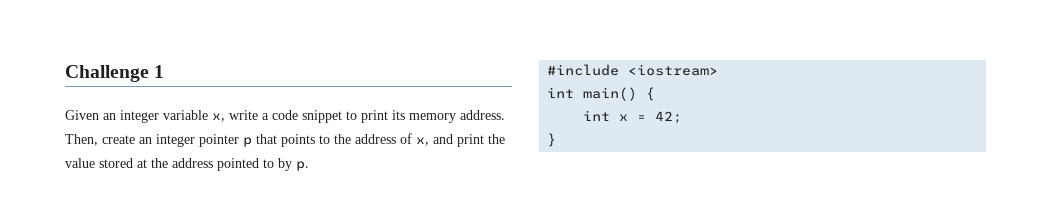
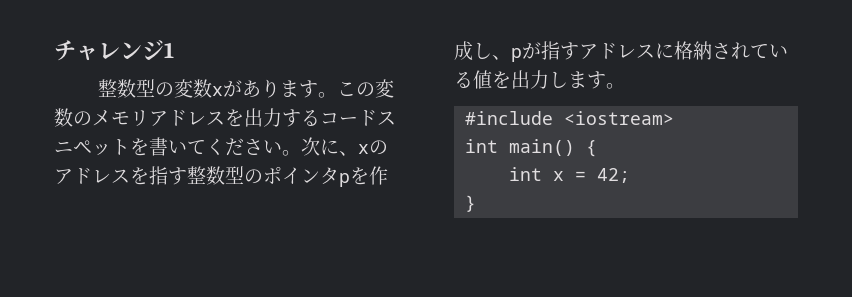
- Challenge 1
+ チャレンジ1
- Given an integer variable x, write a code snippet to print its memory address. Then, create an integer pointer p that points to the address of x, and print the value stored at the address pointed to by p.
+ 整数型の変数xがあります。この変数のメモリアドレスを出力するコードスニペットを書いてください。次に、xのアドレスを指す整数型のポインタpを作成し、pが指すアドレスに格納されている値を出力します。

